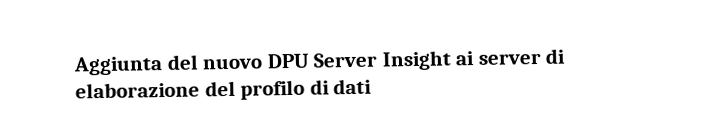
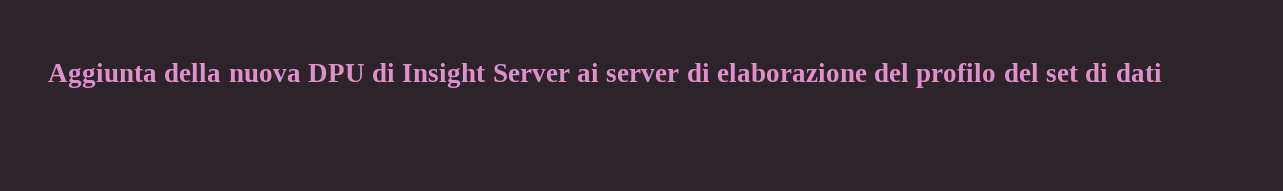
- Aggiunta del nuovo DPU Server Insight ai server di elaborazione del profilo di dati
+ Aggiunta della nuova DPU di Insight Server ai server di elaborazione del profilo del set di dati

